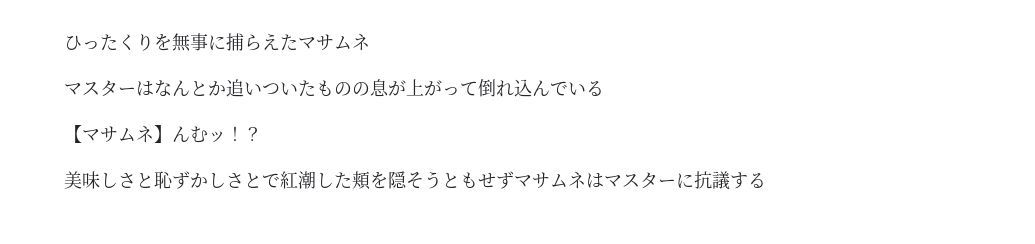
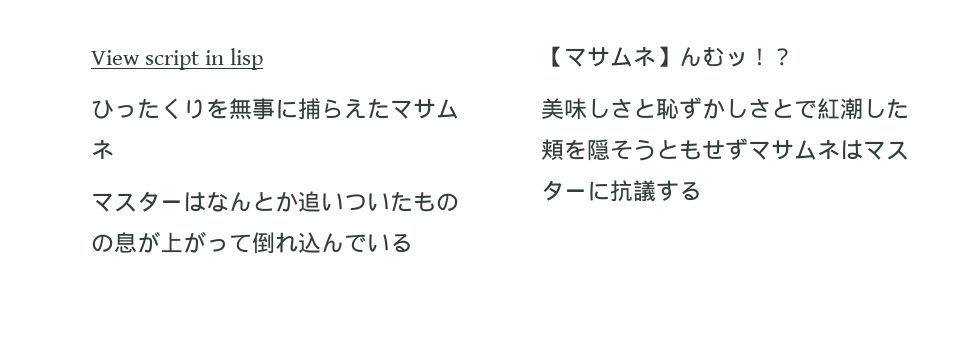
+ View script in lisp

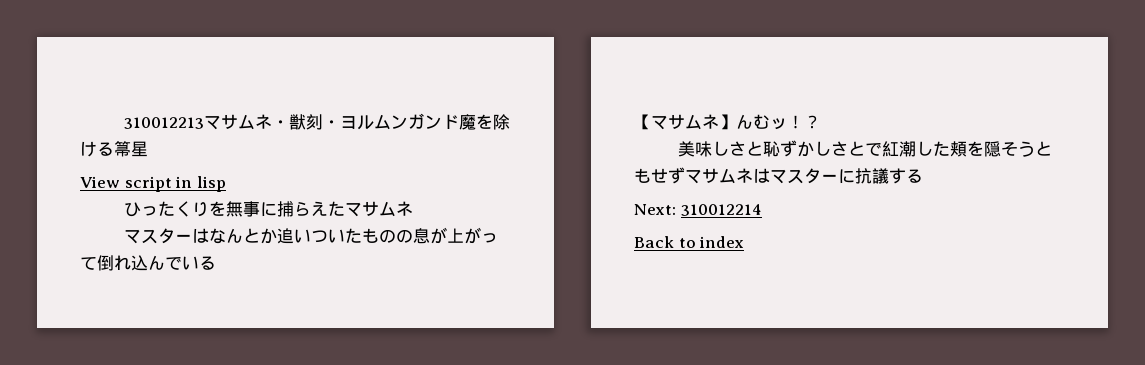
+ 310012213マサムネ・獣刻・ヨルムンガンド魔を除ける箒星
+ Next: 310012214
+ Back to index

